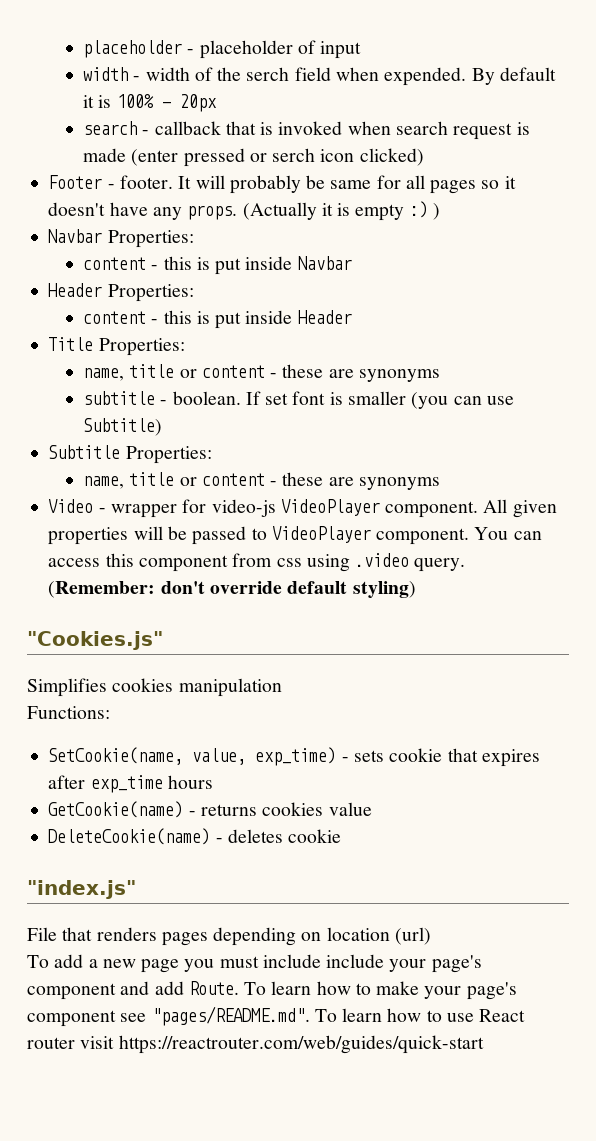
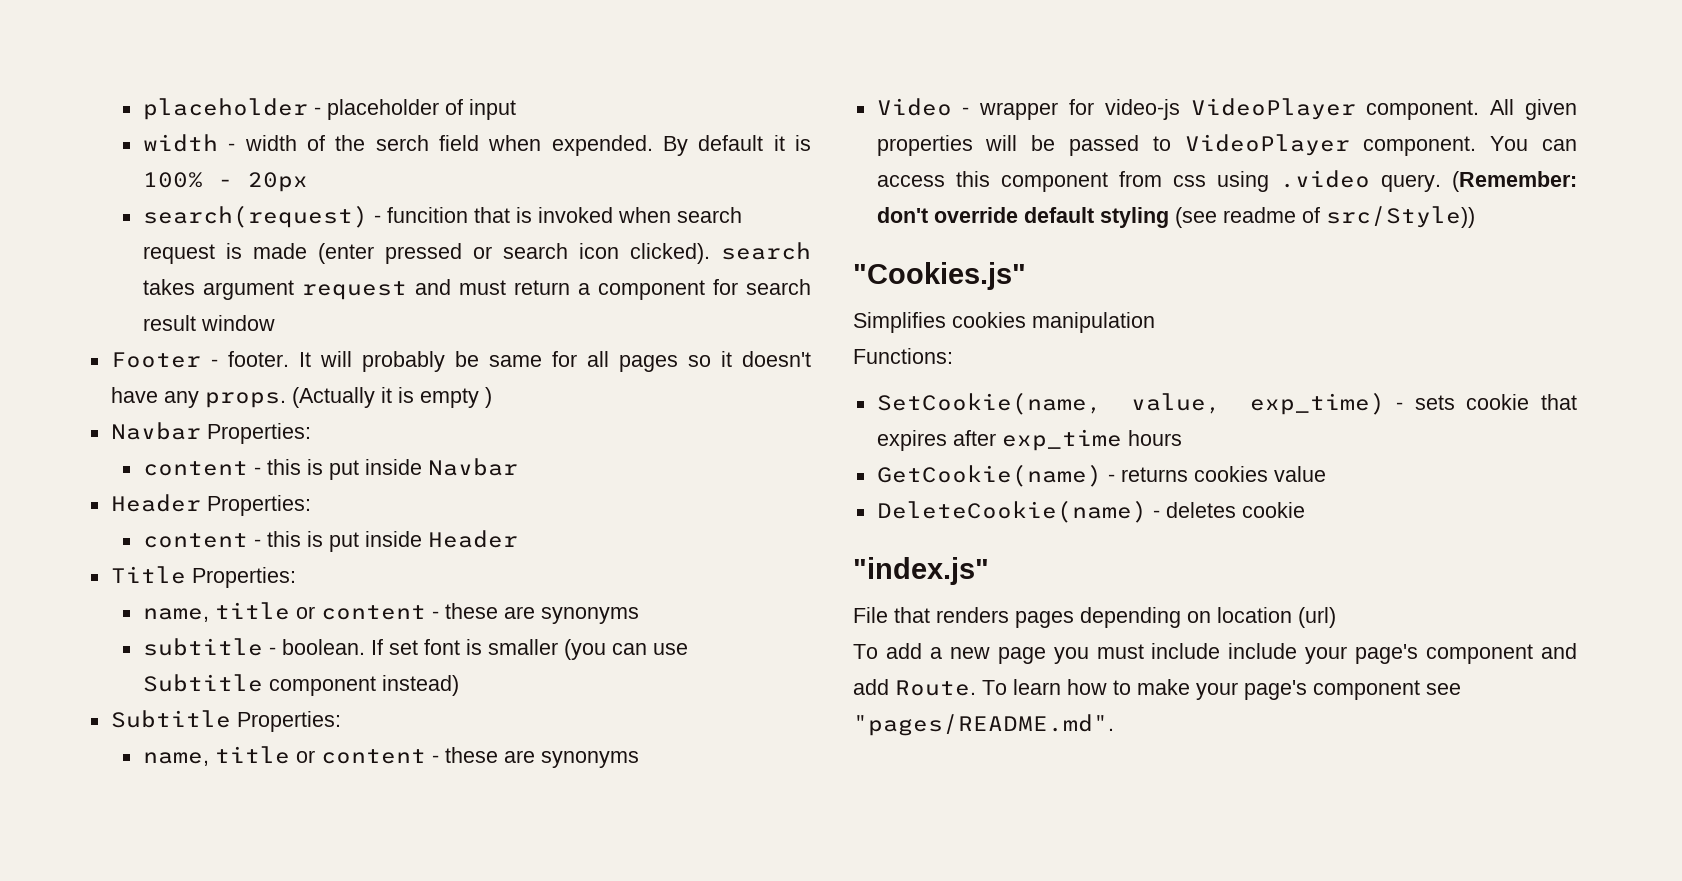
- search - callback that is invoked when search request is made (enter pressed or serch icon clicked)
+ search(request) - funcition that is invoked when search request is made (enter pressed or search icon clicked). search takes argument request and must return a component for search result window
- (Actually it is empty :) )
+ (Actually it is empty )
- If set font is smaller (you can use Subtitle)
+ If set font is smaller (you can use Subtitle component instead)
- (Remember: don't override default styling)
+ (Remember: don't override default styling (see readme of src/Style))
- To learn how to make your page's component see "pages/README.md". To learn how to use React router visit https://reactrouter.com/web/guides/quick-start
+ To learn how to make your page's component see "pages/README.md".

